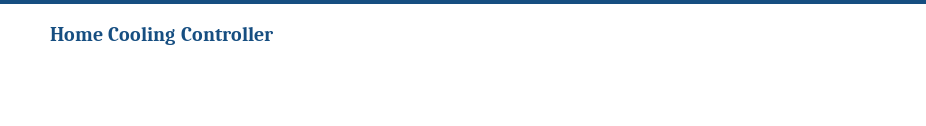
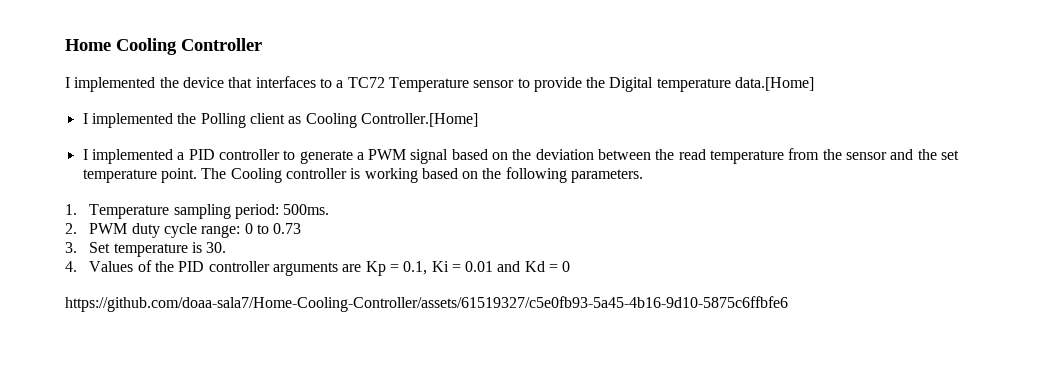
+ I implemented the device that interfaces to a TC72 Temperature sensor to provide the Digital temperature data.[Home]
+ I implemented the Polling client as Cooling Controller.[Home]
+ I implemented a PID controller to generate a PWM signal based on the deviation between the read temperature from the sensor and the set temperature point. The Cooling controller is working based on the following parameters.
+ 1. Temperature sampling period: 500ms.
+ 2. PWM duty cycle range: 0 to 0.73
+ 3. Set temperature is 30.
+ 4. Values of the PID controller arguments are Kp = 0.1, Ki = 0.01 and Kd = 0
+ https://github.com/doaa-sala7/Home-Cooling-Controller/assets/61519327/c5e0fb93-5a45-4b16-9d10-5875c6ffbfe6

